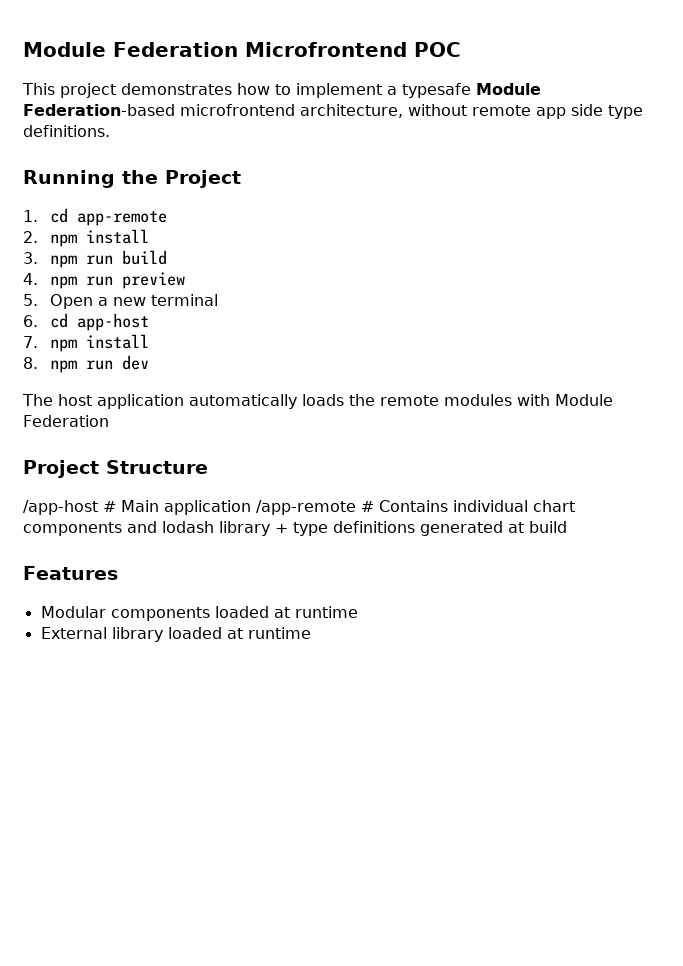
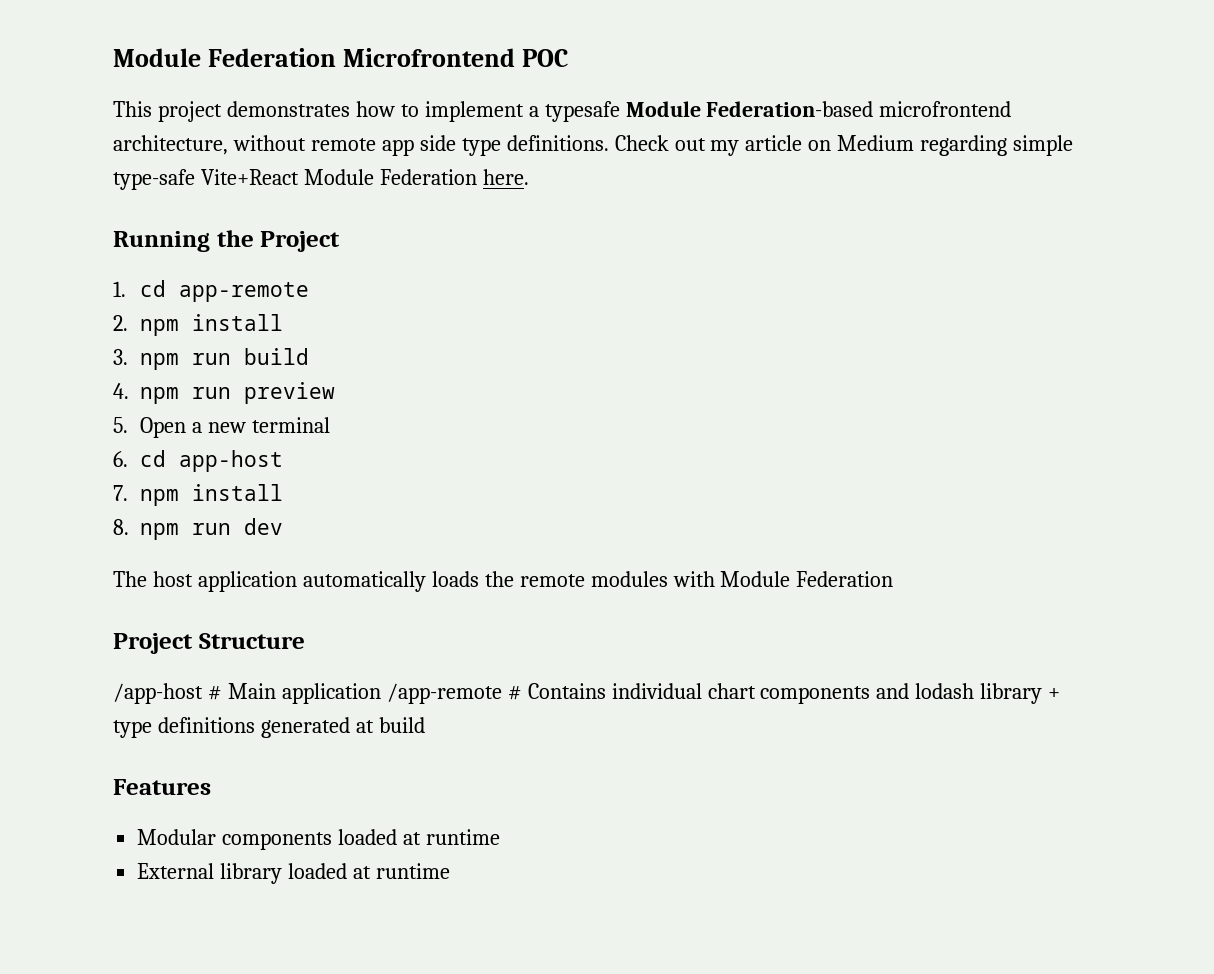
+ Check out my article on Medium regarding simple type-safe Vite+React Module Federation here.

